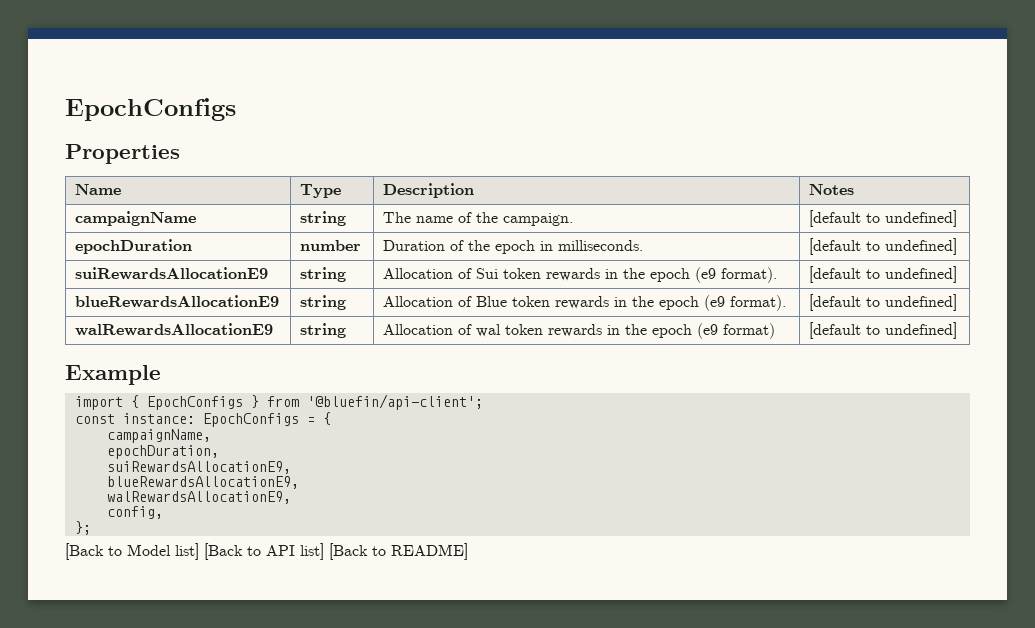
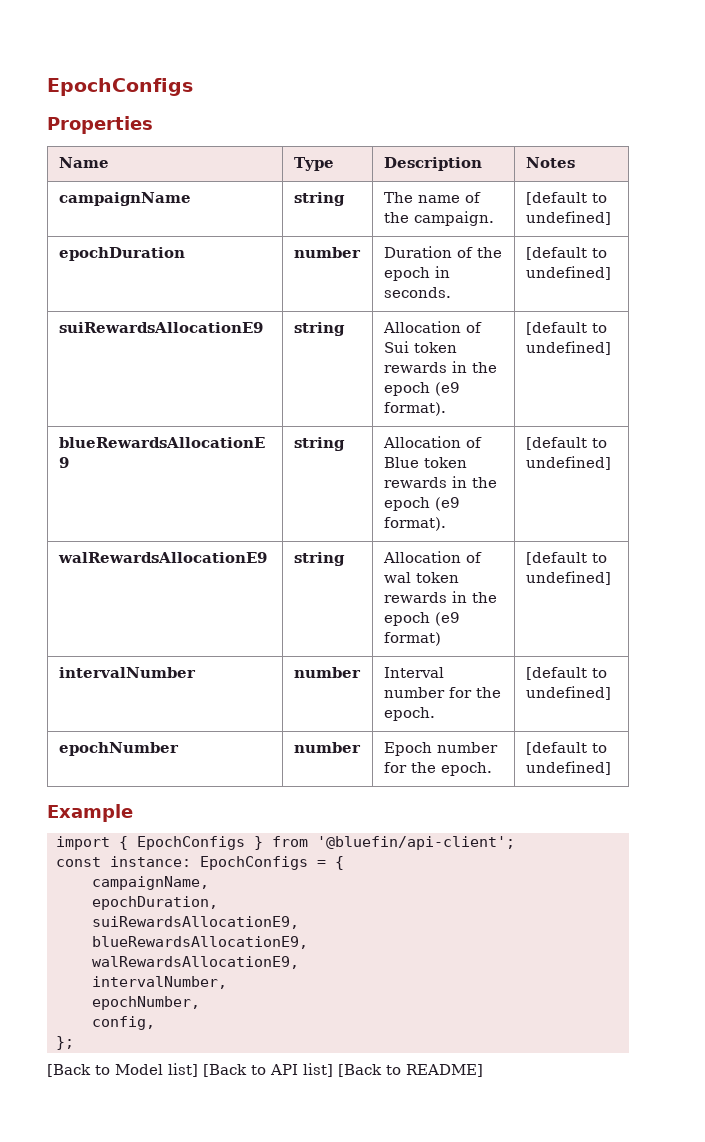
- epochDuration | number | Duration of the epoch in milliseconds. | [default to undefined]
+ epochDuration | number | Duration of the epoch in seconds. | [default to undefined]
+ intervalNumber | number | Interval number for the epoch. | [default to undefined]
+ epochNumber | number | Epoch number for the epoch. | [default to undefined]
+ intervalNumber,
+ epochNumber,

